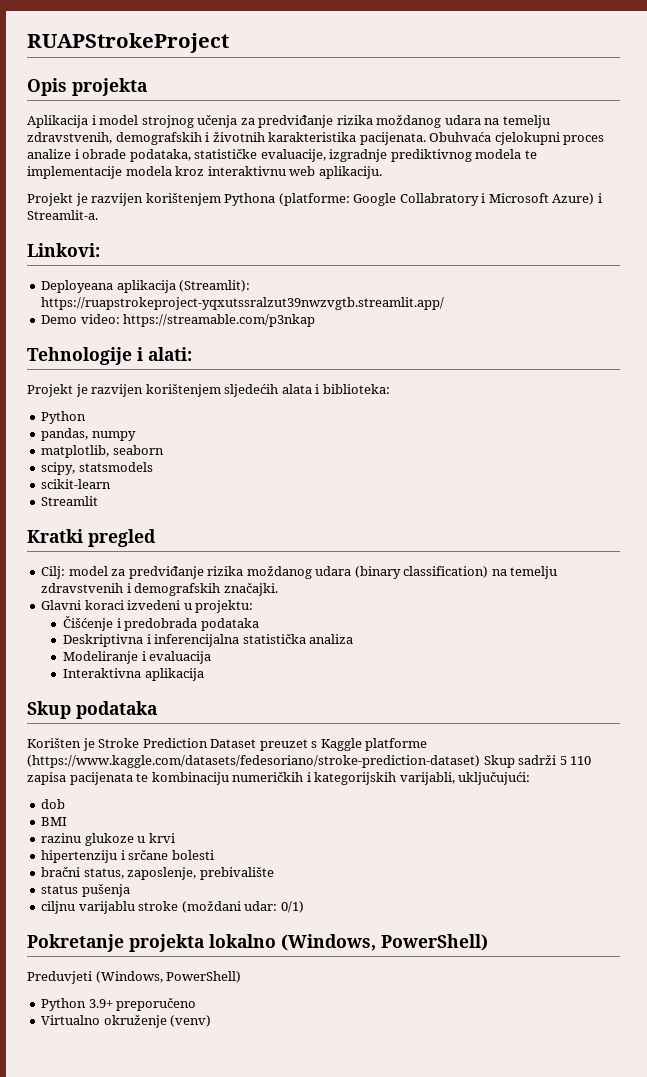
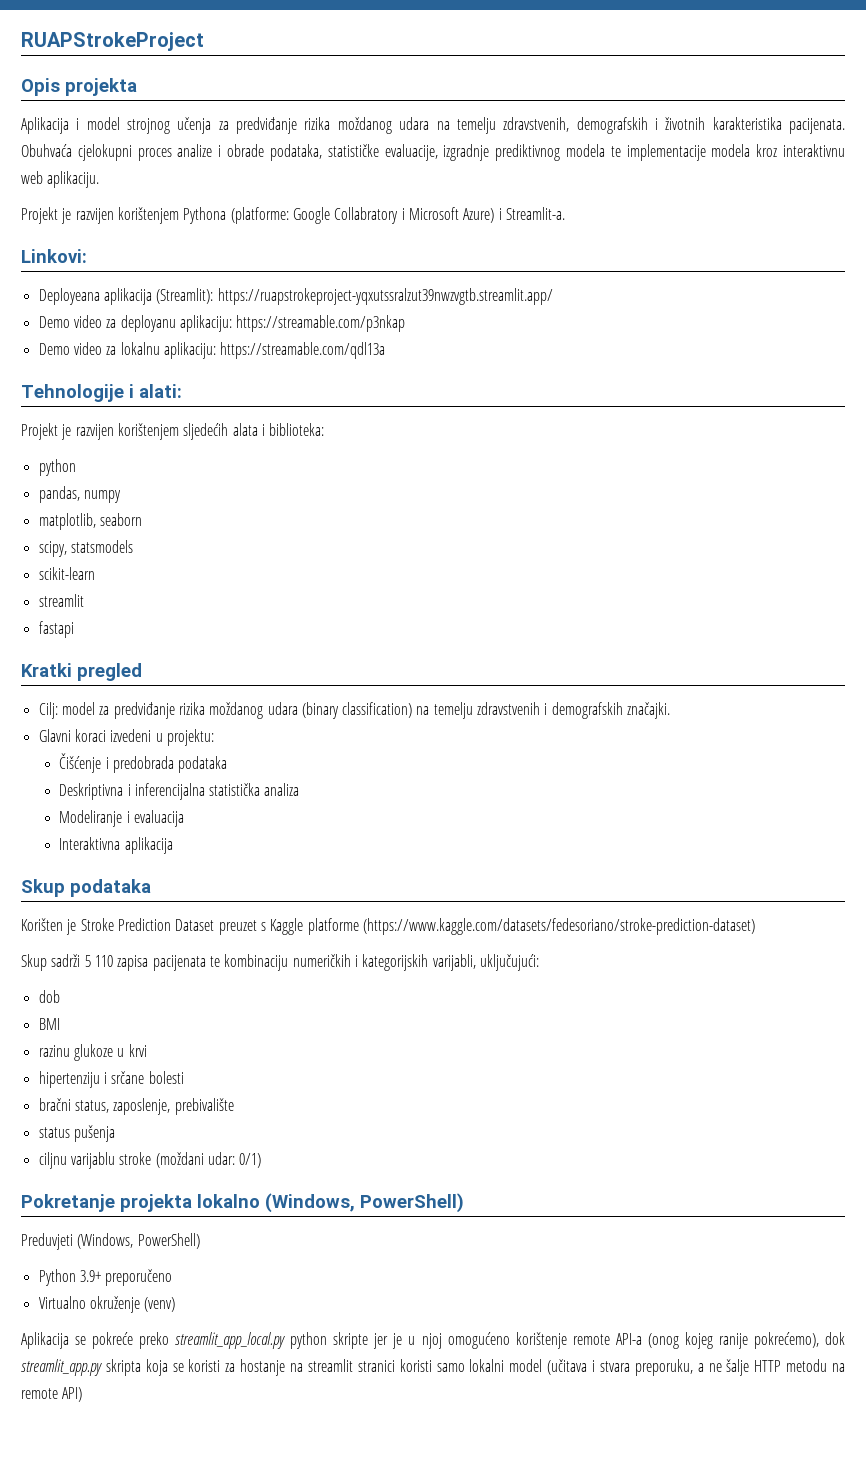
- Demo video: https://streamable.com/p3nkap
+ Demo video za deployanu aplikaciju: https://streamable.com/p3nkap
+ Demo video za lokalnu aplikaciju: https://streamable.com/qdl13a
  Projekt je razvijen korištenjem sljedećih alata i biblioteka:
- Python
+ python
  scikit-learn
- Streamlit
+ streamlit
+ fastapi
- Korišten je Stroke Prediction Dataset preuzet s Kaggle platforme (https://www.kaggle.com/datasets/fedesoriano/stroke-prediction-dataset) Skup sadrži 5 110 zapisa pacijenata te kombinaciju numeričkih i kategorijskih varijabli, uključujući:
+ Korišten je Stroke Prediction Dataset preuzet s Kaggle platforme (https://www.kaggle.com/datasets/fedesoriano/stroke-prediction-dataset)
+ Skup sadrži 5 110 zapisa pacijenata te kombinaciju numeričkih i kategorijskih varijabli, uključujući:
+ Aplikacija se pokreće preko streamlit_app_local.py python skripte jer je u njoj omogućeno korištenje remote API-a (onog kojeg ranije pokrećemo), dok streamlit_app.py skripta koja se koristi za hostanje na streamlit stranici koristi samo lokalni model (učitava i stvara preporuku, a ne šalje HTTP metodu na remote API)

